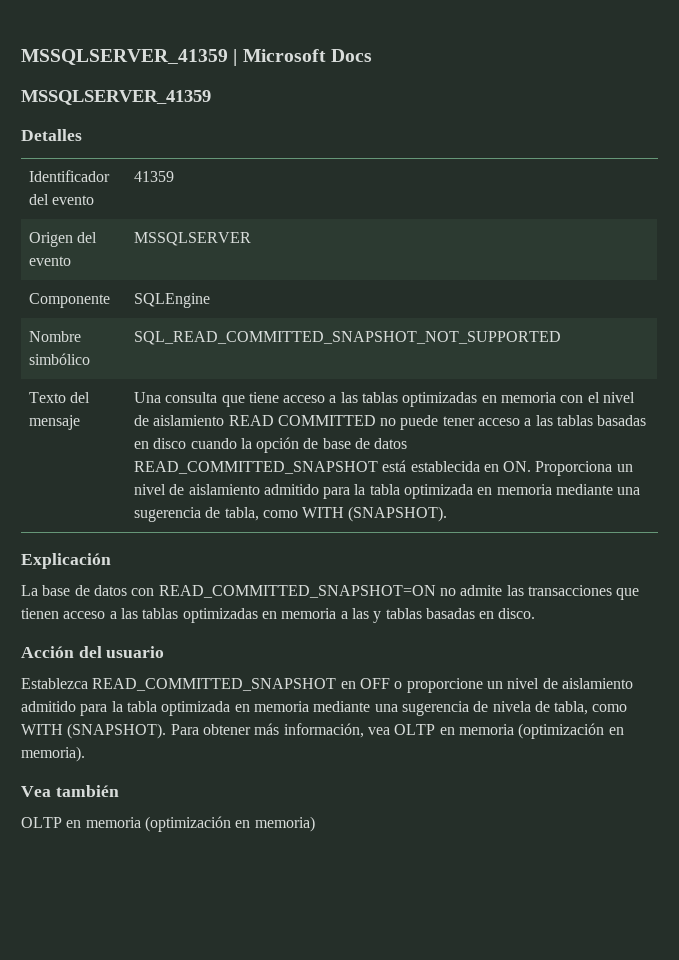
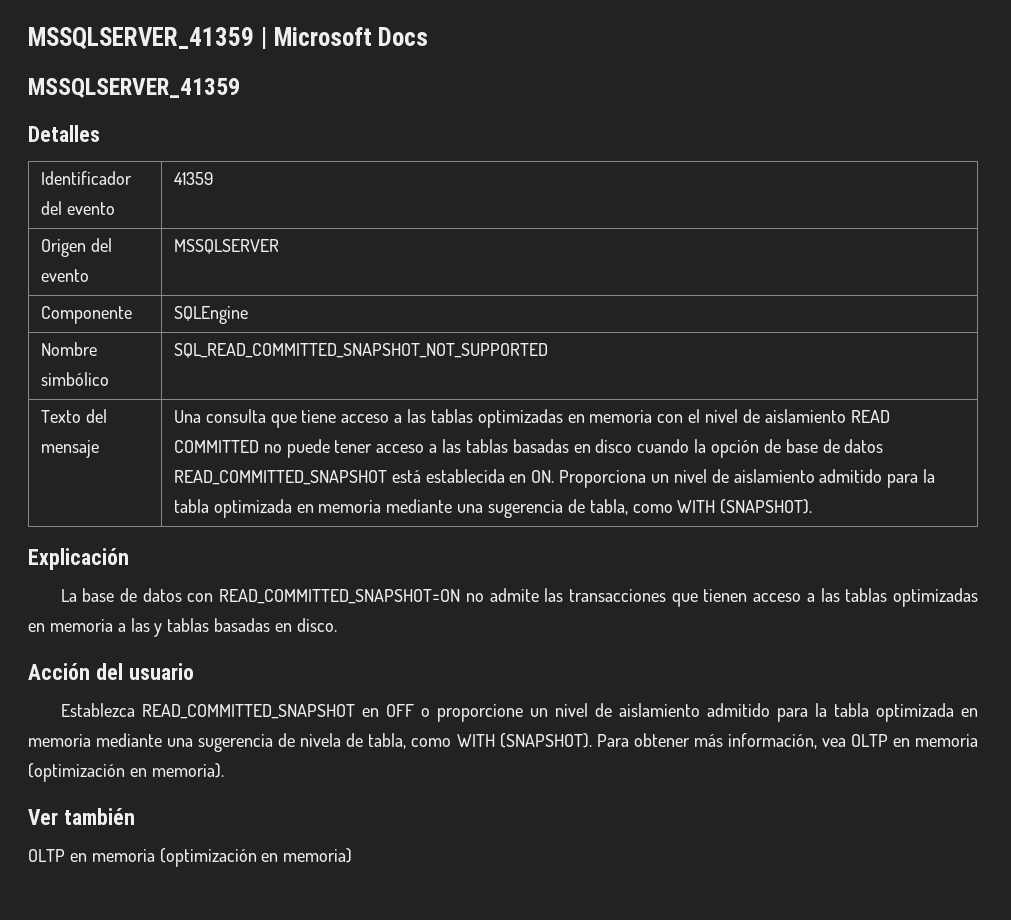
- Vea también
+ Ver también

